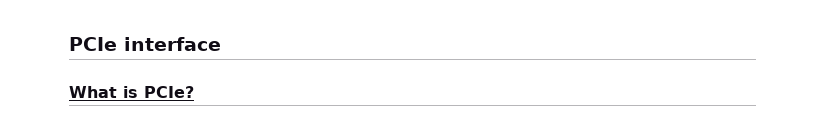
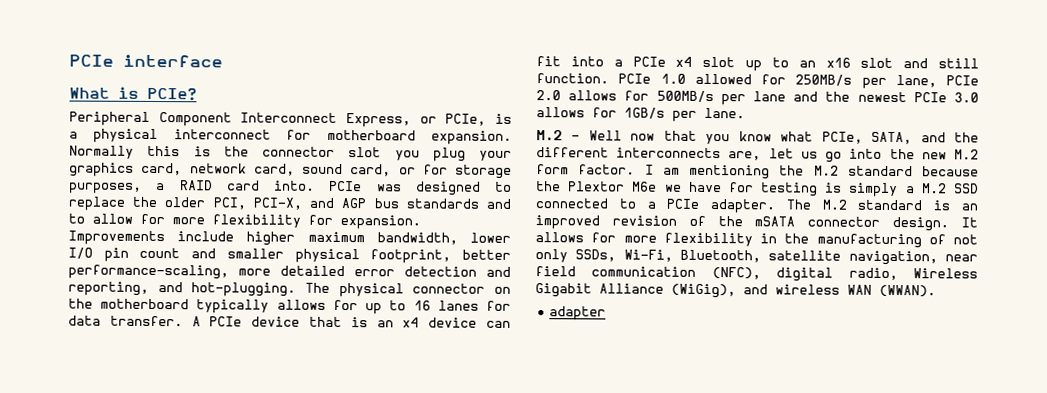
+ Peripheral Component Interconnect Express, or PCIe, is a physical interconnect for motherboard expansion. Normally this is the connector slot you plug your graphics card, network card, sound card, or for storage purposes, a RAID card into. PCIe was designed to replace the older PCI, PCI-X, and AGP bus standards and to allow for more flexibility for expansion. Improvements include higher maximum bandwidth, lower I/O pin count and smaller physical footprint, better performance-scaling, more detailed error detection and reporting, and hot-plugging. The physical connector on the motherboard typically allows for up to 16 lanes for data transfer. A PCIe device that is an x4 device can fit into a PCIe x4 slot up to an x16 slot and still function. PCIe 1.0 allowed for 250MB/s per lane, PCIe 2.0 allows for 500MB/s per lane and the newest PCIe 3.0 allows for 1GB/s per lane.
+ M.2 - Well now that you know what PCIe, SATA, and the different interconnects are, let us go into the new M.2 form factor. I am mentioning the M.2 standard because the Plextor M6e we have for testing is simply a M.2 SSD connected to a PCIe adapter. The M.2 standard is an improved revision of the mSATA connector design. It allows for more flexibility in the manufacturing of not only SSDs, Wi-Fi, Bluetooth, satellite navigation, near field communication (NFC), digital radio, Wireless Gigabit Alliance (WiGig), and wireless WAN (WWAN).
+ adapter

